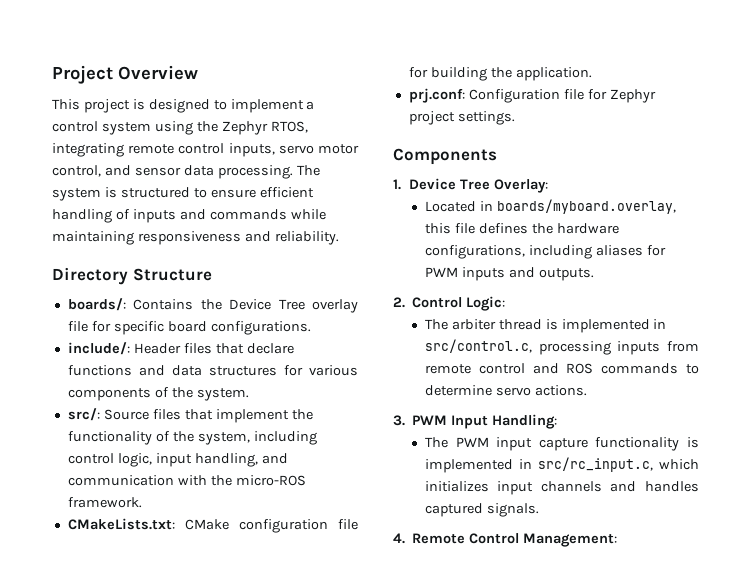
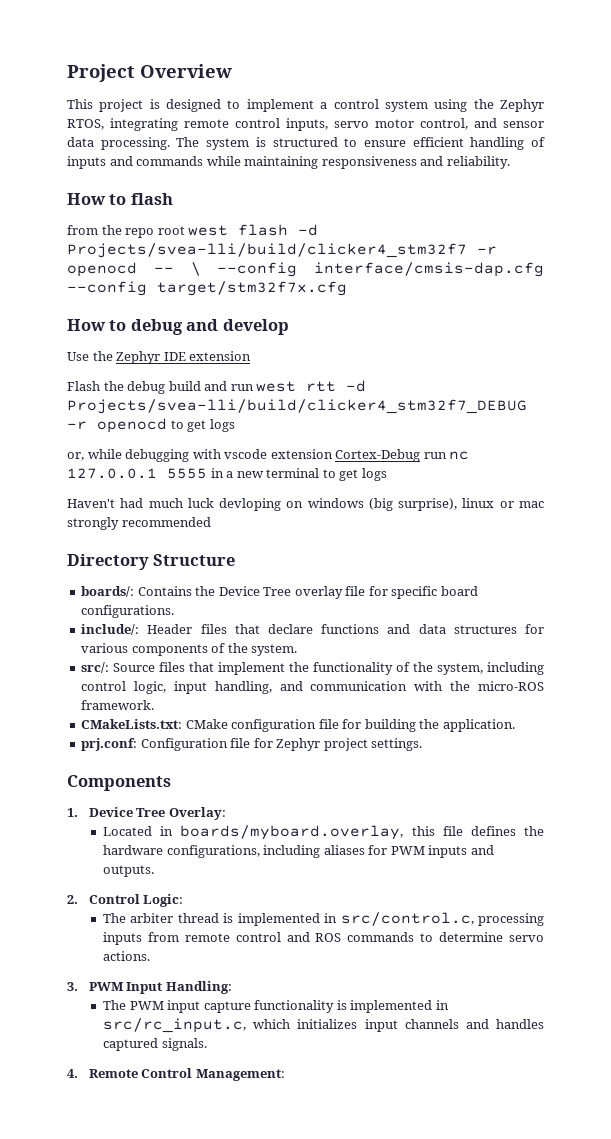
+ How to flash
+ from the repo root west flash -d Projects/svea-lli/build/clicker4_stm32f7 -r openocd -- \ --config interface/cmsis-dap.cfg --config target/stm32f7x.cfg
+ How to debug and develop
+ Use the Zephyr IDE extension
+ Flash the debug build and run west rtt -d Projects/svea-lli/build/clicker4_stm32f7_DEBUG -r openocd to get logs
+ or, while debugging with vscode extension Cortex-Debug run nc 127.0.0.1 5555 in a new terminal to get logs
+ Haven't had much luck devloping on windows (big surprise), linux or mac strongly recommended

